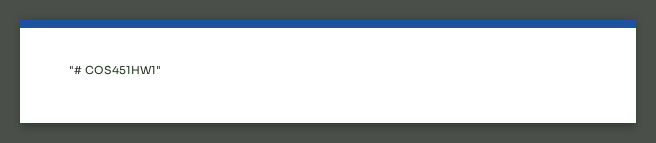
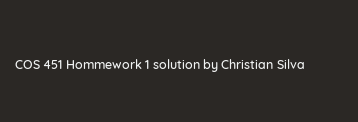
- "# COS451HW1"
+ COS 451 Hommework 1 solution by Christian Silva

